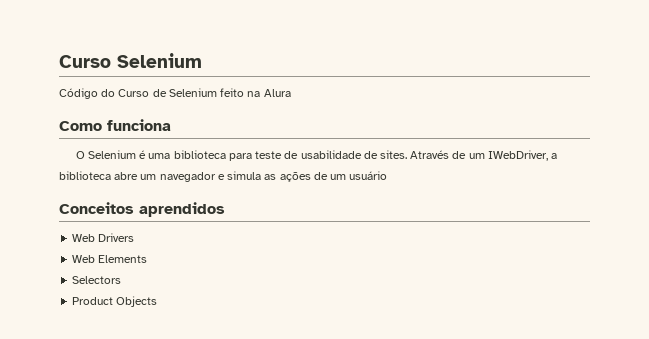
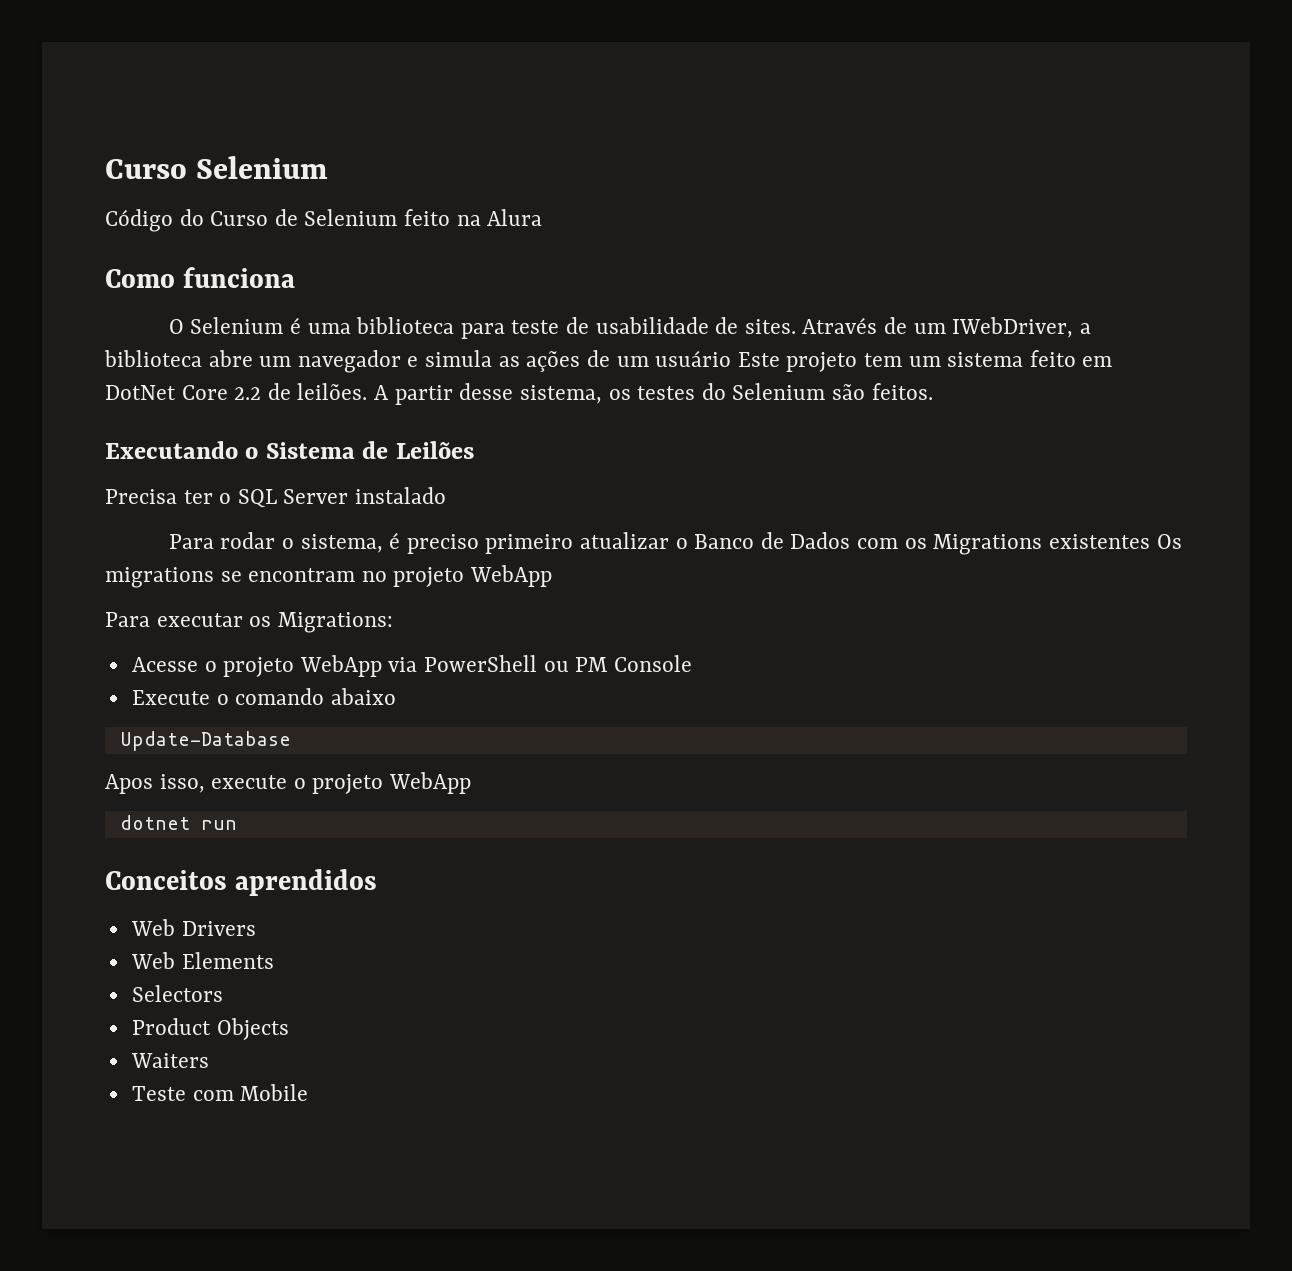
- Através de um IWebDriver, a biblioteca abre um navegador e simula as ações de um usuário
+ Através de um IWebDriver, a biblioteca abre um navegador e simula as ações de um usuário Este projeto tem um sistema feito em DotNet Core 2.2 de leilões. A partir desse sistema, os testes do Selenium são feitos.
+ Executando o Sistema de Leilões
+ Precisa ter o SQL Server instalado
+ Para rodar o sistema, é preciso primeiro atualizar o Banco de Dados com os Migrations existentes Os migrations se encontram no projeto WebApp
+ Para executar os Migrations:
+ Acesse o projeto WebApp via PowerShell ou PM Console
+ Execute o comando abaixo
+ Update-Database
+ Apos isso, execute o projeto WebApp
+ dotnet run
+ Waiters
+ Teste com Mobile

